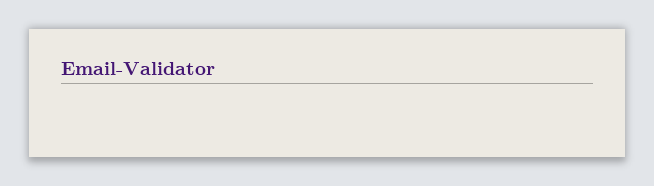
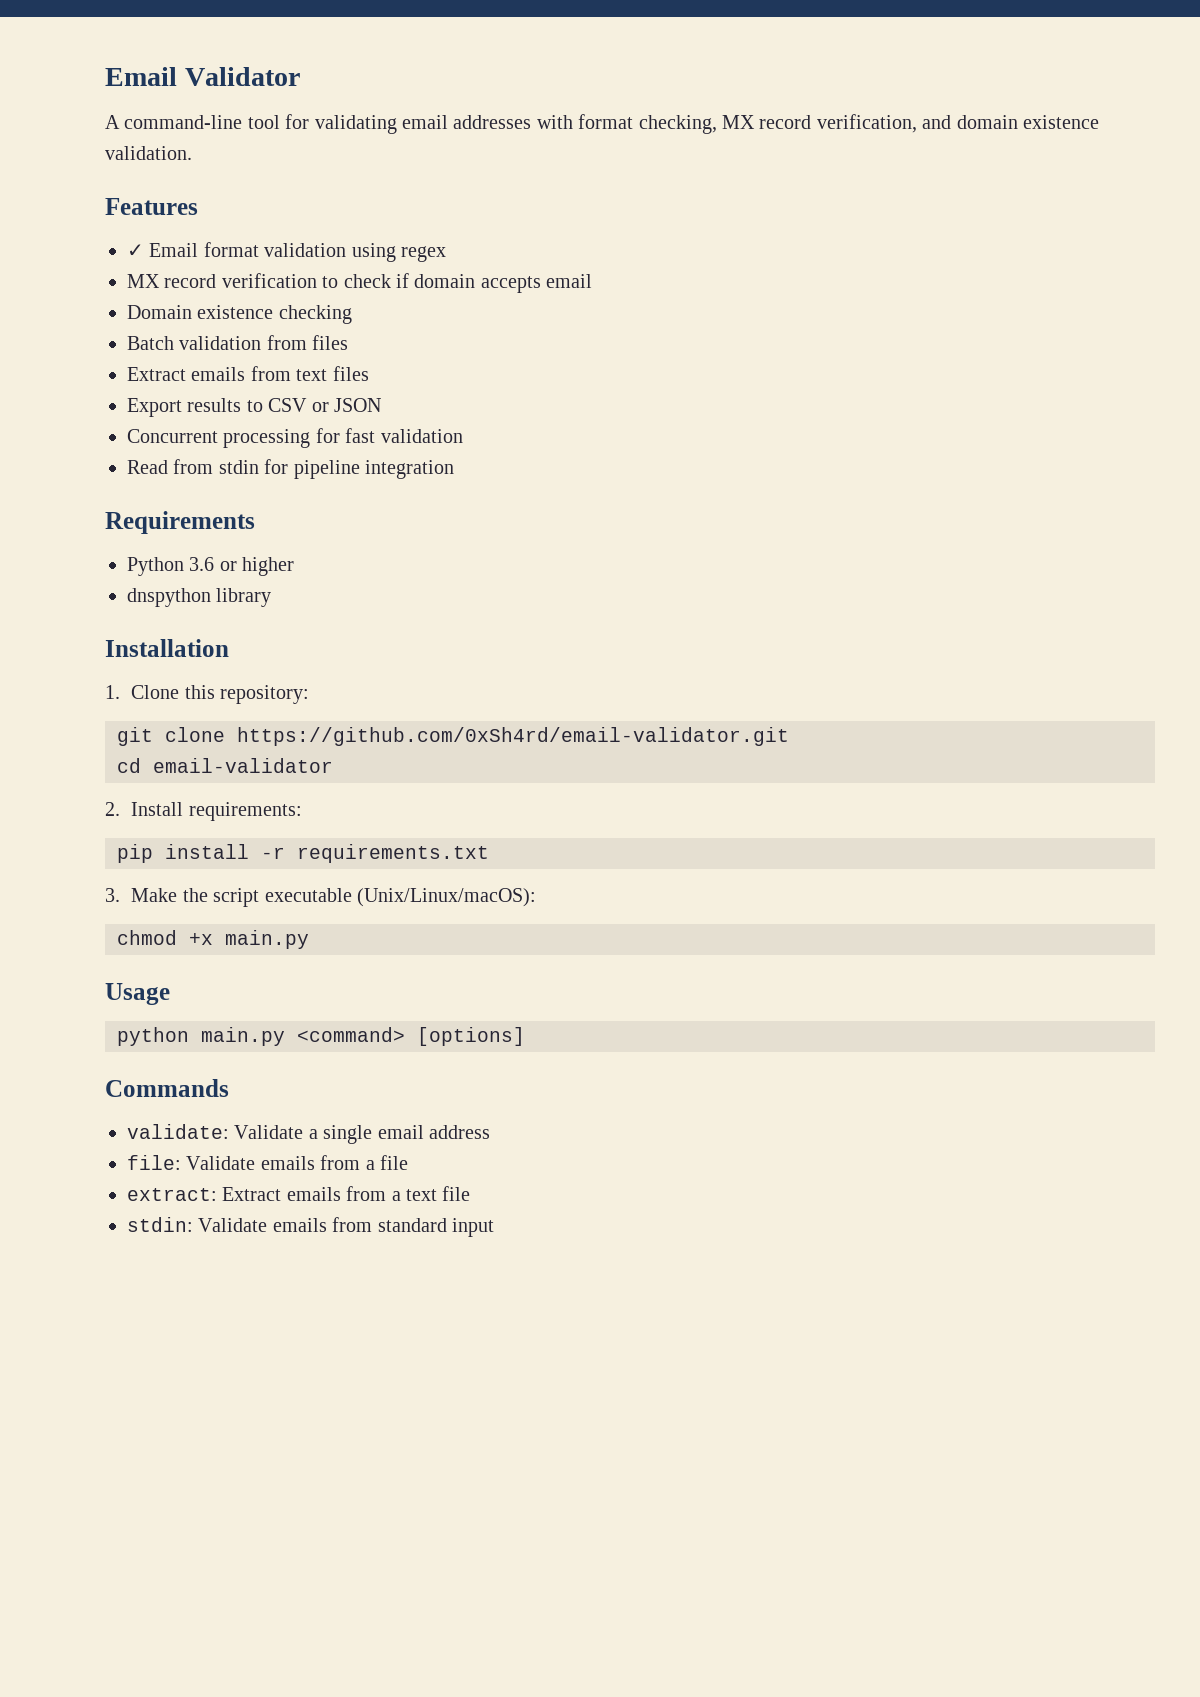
- Email-Validator
+ Email Validator
+ A command-line tool for validating email addresses with format checking, MX record verification, and domain existence validation.
+ Features
+ ✓ Email format validation using regex
+ MX record verification to check if domain accepts email
+ Domain existence checking
+ Batch validation from files
+ Extract emails from text files
+ Export results to CSV or JSON
+ Concurrent processing for fast validation
+ Read from stdin for pipeline integration
+ Requirements
+ Python 3.6 or higher
+ dnspython library
+ Installation
+ 1. Clone this repository:
+ git clone https://github.com/0xSh4rd/email-validator.git
+ cd email-validator
+ 2. Install requirements:
+ pip install -r requirements.txt
+ 3. Make the script executable (Unix/Linux/macOS):
+ chmod +x main.py
+ Usage
+ python main.py <command> [options]
+ Commands
+ validate: Validate a single email address
+ file: Validate emails from a file
+ extract: Extract emails from a text file
+ stdin: Validate emails from standard input

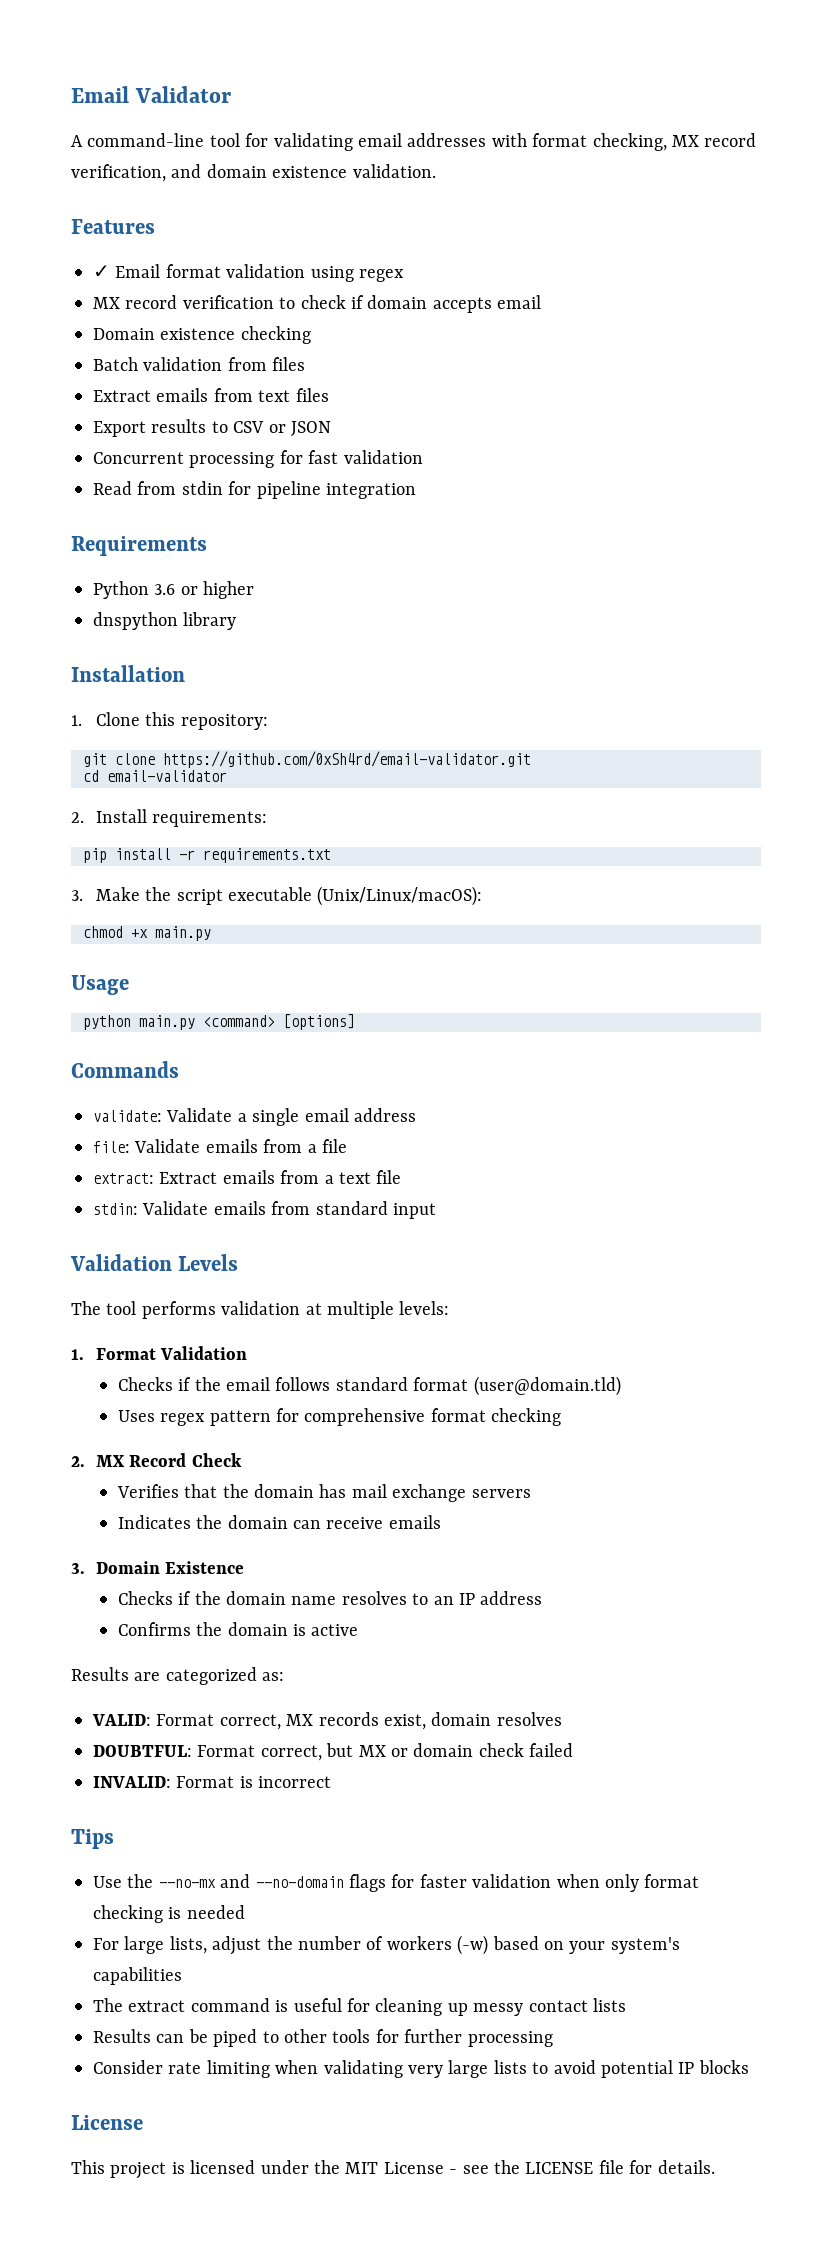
+ Validation Levels
+ The tool performs validation at multiple levels:
+ 1. Format Validation
+ Checks if the email follows standard format (user@domain.tld)
+ Uses regex pattern for comprehensive format checking
+ 2. MX Record Check
+ Verifies that the domain has mail exchange servers
+ Indicates the domain can receive emails
+ 3. Domain Existence
+ Checks if the domain name resolves to an IP address
+ Confirms the domain is active
+ Results are categorized as:
+ VALID: Format correct, MX records exist, domain resolves
+ DOUBTFUL: Format correct, but MX or domain check failed
+ INVALID: Format is incorrect
+ Tips
+ Use the --no-mx and --no-domain flags for faster validation when only format checking is needed
+ For large lists, adjust the number of workers (-w) based on your system's capabilities
+ The extract command is useful for cleaning up messy contact lists
+ Results can be piped to other tools for further processing
+ Consider rate limiting when validating very large lists to avoid potential IP blocks
+ License
+ This project is licensed under the MIT License - see the LICENSE file for details.

